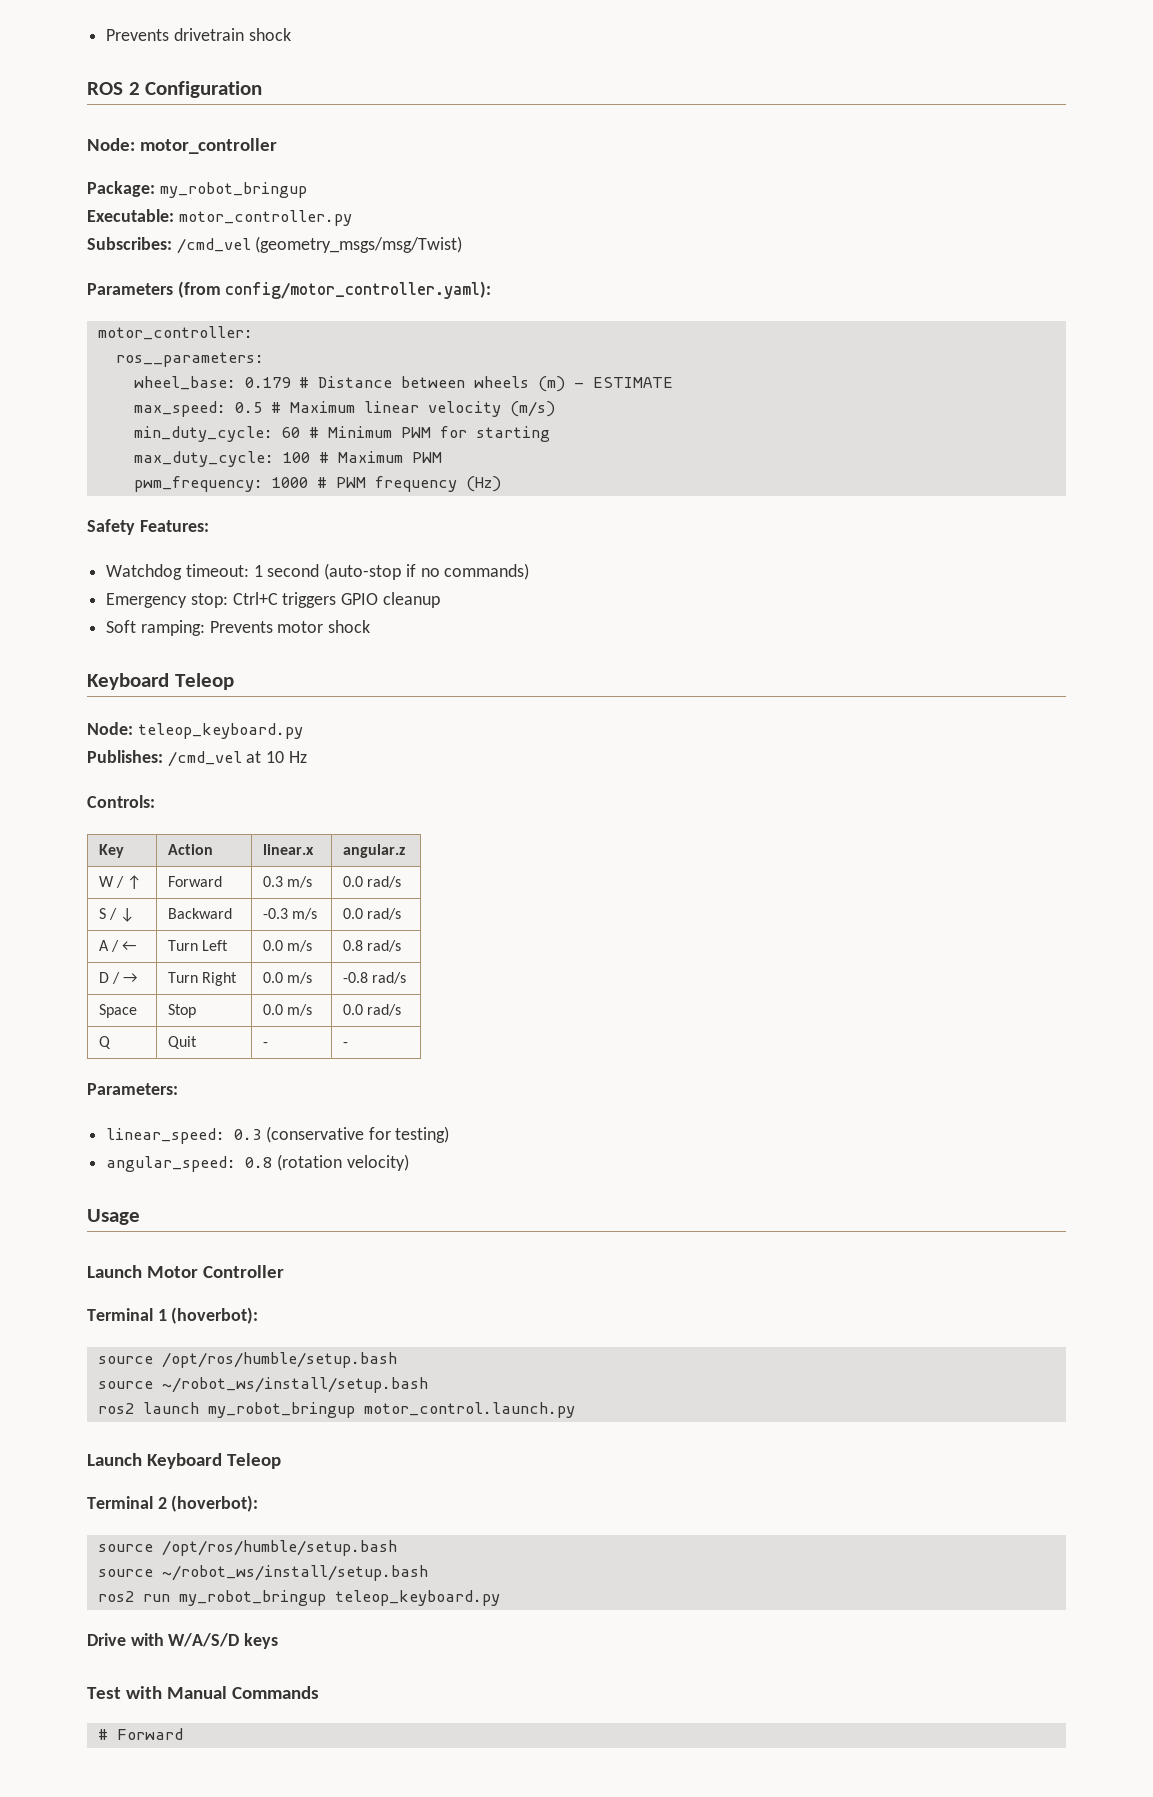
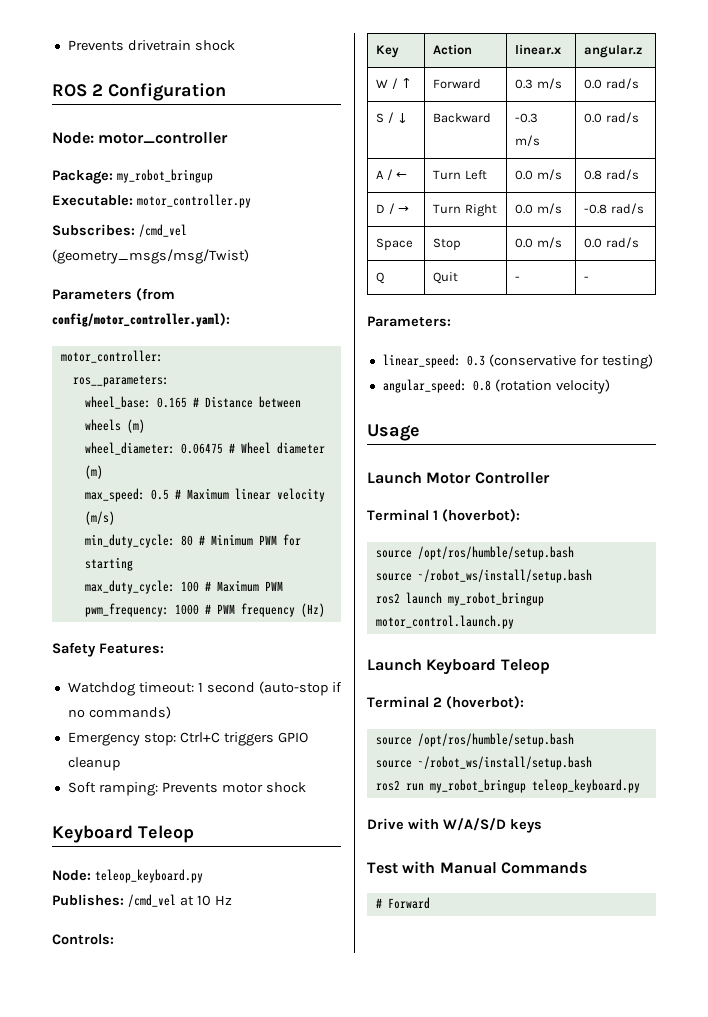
- wheel_base: 0.179 # Distance between wheels (m) - ESTIMATE
+ wheel_base: 0.165 # Distance between wheels (m)
+ wheel_diameter: 0.06475 # Wheel diameter (m)
- min_duty_cycle: 60 # Minimum PWM for starting
+ min_duty_cycle: 80 # Minimum PWM for starting

